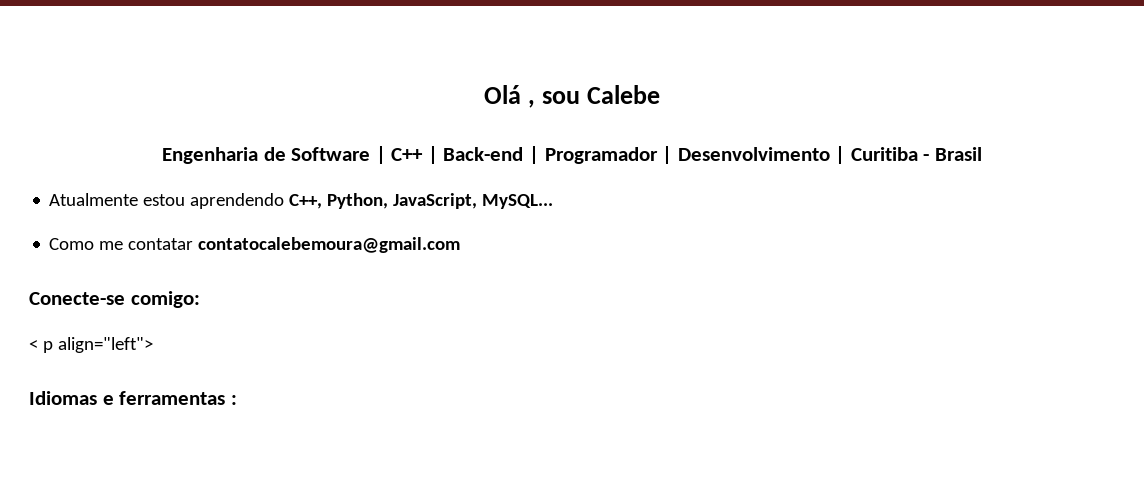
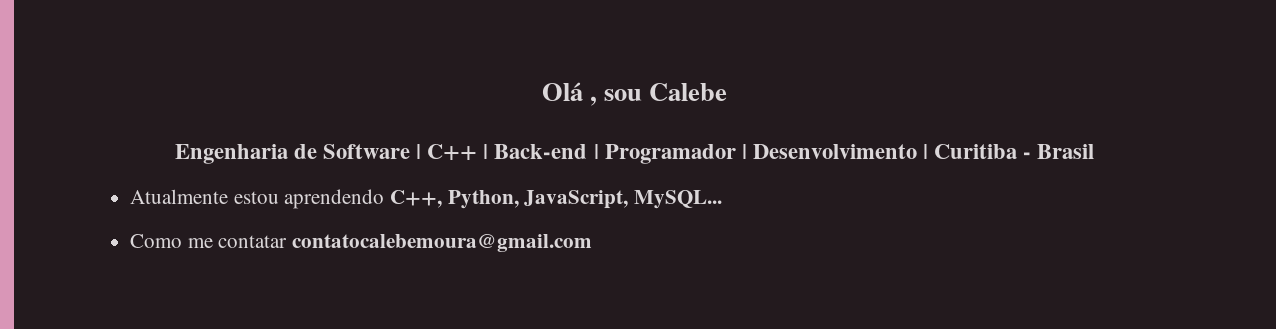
- Conecte-se comigo:
- < p align="left">
- Idiomas e ferramentas :

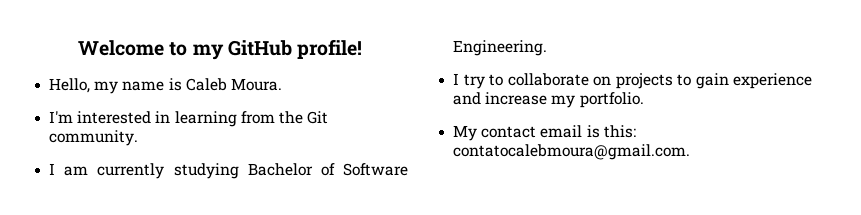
- Olá , sou Calebe
- Engenharia de Software | C++ | Back-end | Programador | Desenvolvimento | Curitiba - Brasil
- Atualmente estou aprendendo C++, Python, JavaScript, MySQL...
- Como me contatar contatocalebemoura@gmail.com
+ Welcome to my GitHub profile!
+ Hello, my name is Caleb Moura.
+ I'm interested in learning from the Git community.
+ I am currently studying Bachelor of Software Engineering.
+ I try to collaborate on projects to gain experience and increase my portfolio.
+ My contact email is this: contatocalebmoura@gmail.com.

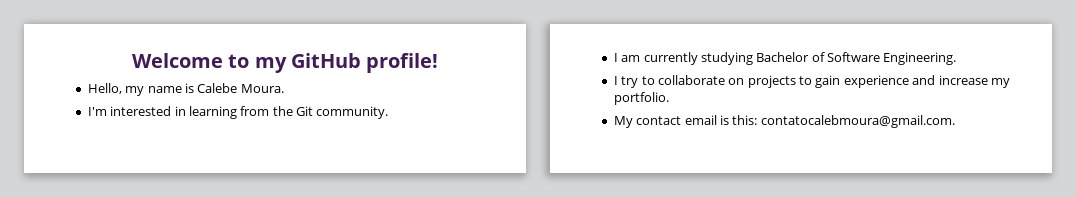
- Hello, my name is Caleb Moura.
+ Hello, my name is Calebe Moura.

